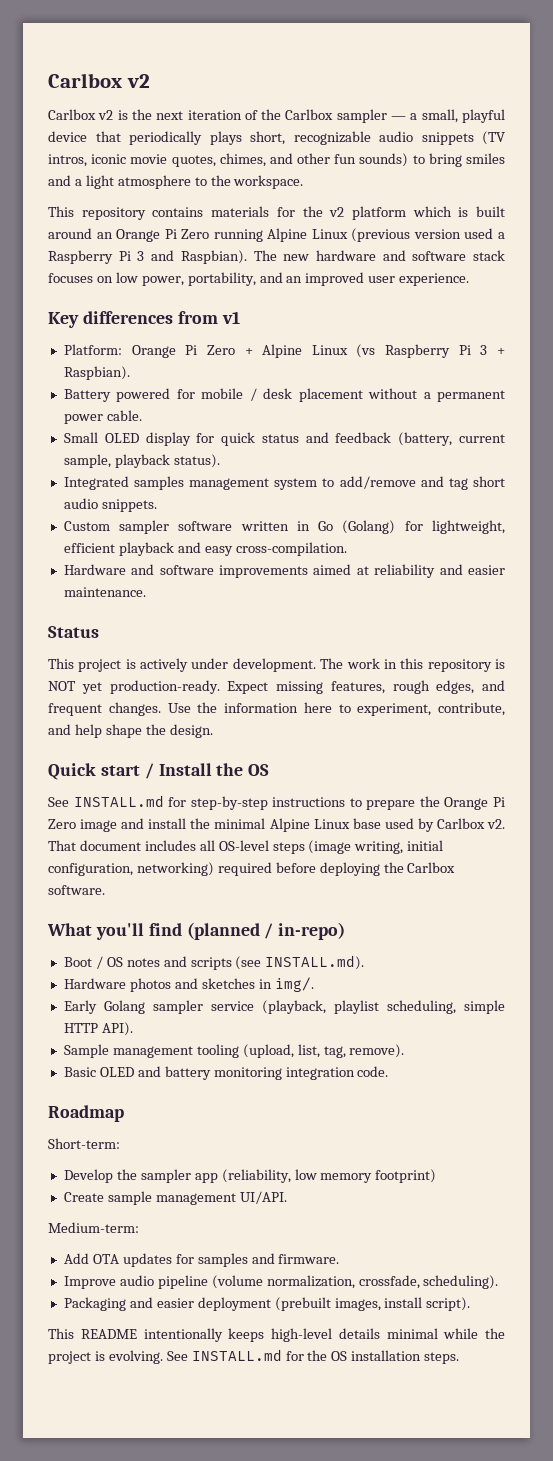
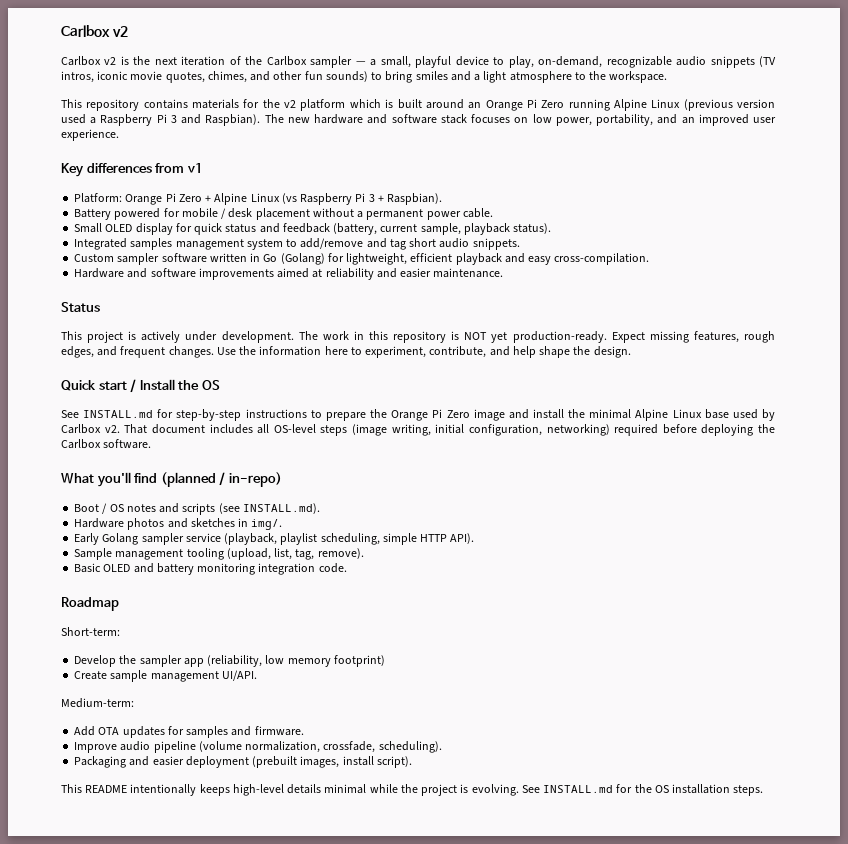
- Carlbox v2 is the next iteration of the Carlbox sampler — a small, playful device that periodically plays short, recognizable audio snippets (TV intros, iconic movie quotes, chimes, and other fun sounds) to bring smiles and a light atmosphere to the workspace.
+ Carlbox v2 is the next iteration of the Carlbox sampler — a small, playful device to play, on-demand, recognizable audio snippets (TV intros, iconic movie quotes, chimes, and other fun sounds) to bring smiles and a light atmosphere to the workspace.

